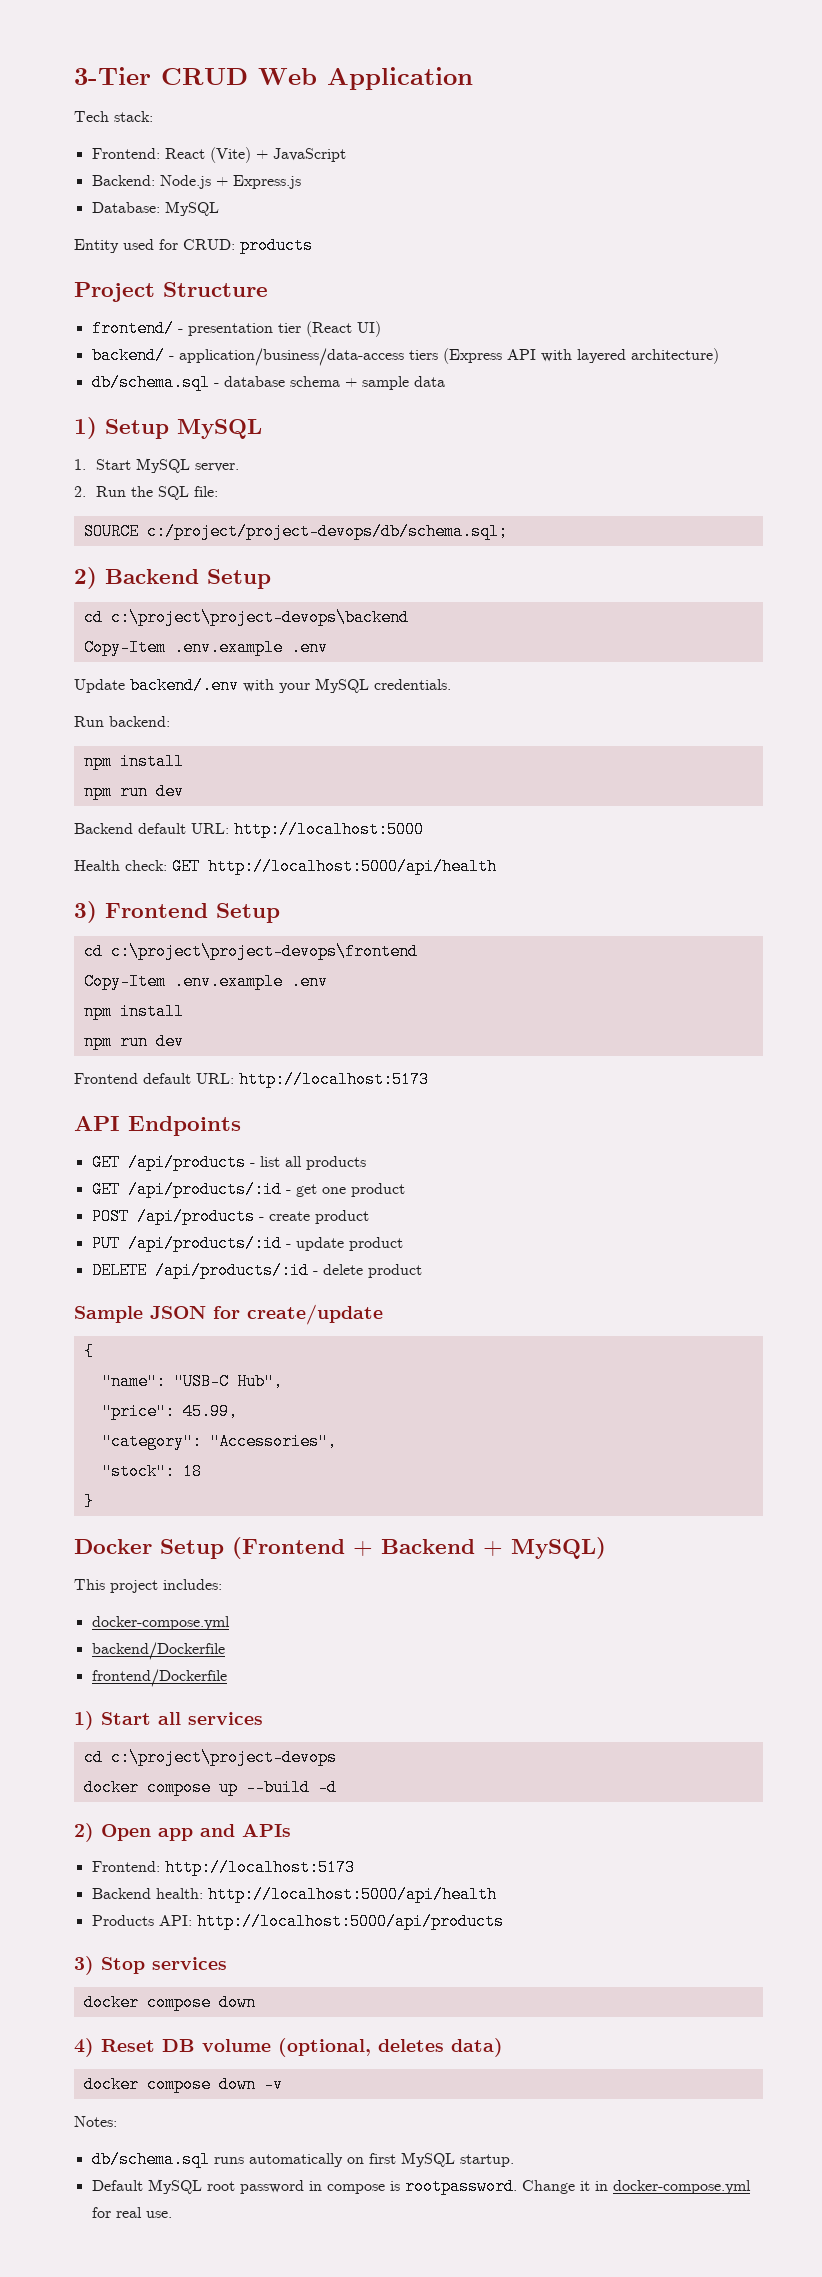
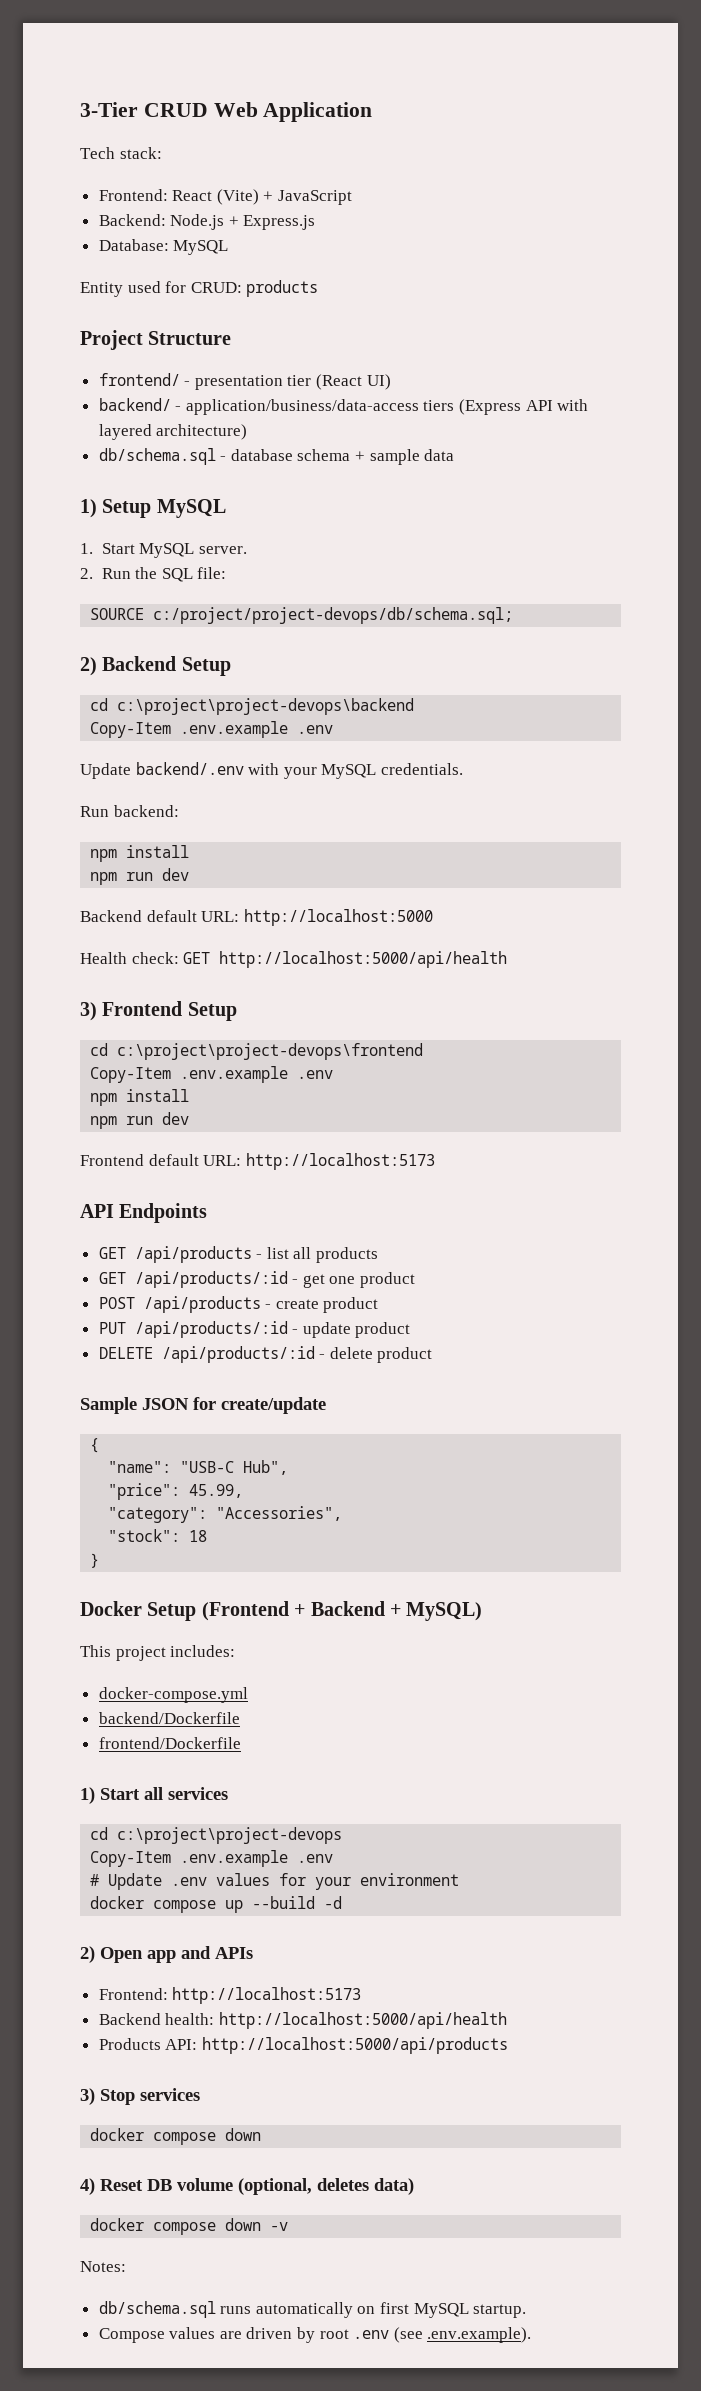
  cd c:\project\project-devops
+ Copy-Item .env.example .env
+ # Update .env values for your environment
- Default MySQL root password in compose is rootpassword. Change it in docker-compose.yml for real use.
+ Compose values are driven by root .env (see .env.example).

